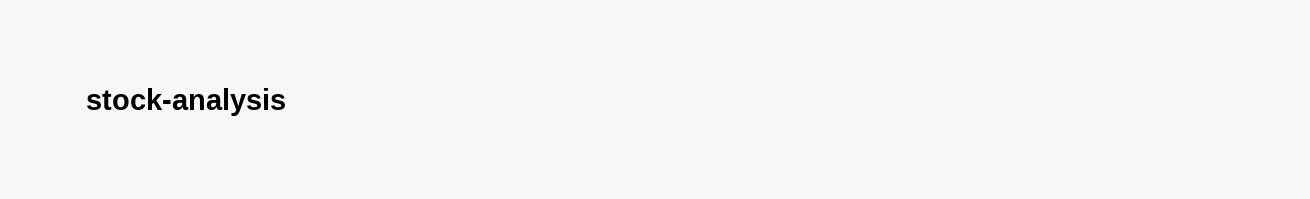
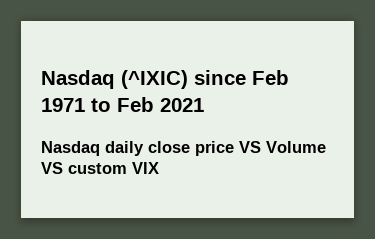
- stock-analysis
+ Nasdaq (^IXIC) since Feb 1971 to Feb 2021
+ Nasdaq daily close price VS Volume VS custom VIX

